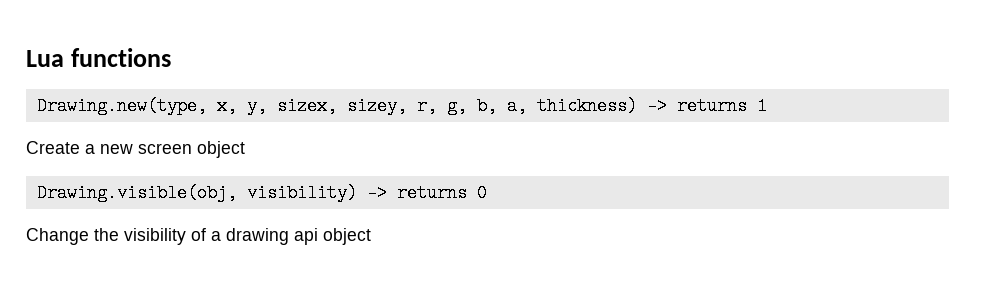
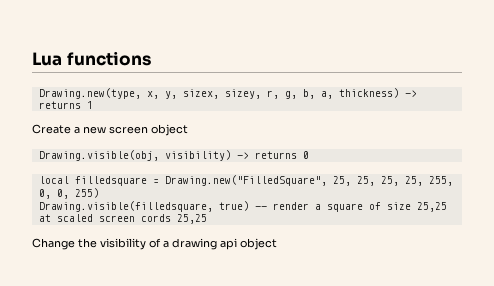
+ local filledsquare = Drawing.new("FilledSquare", 25, 25, 25, 25, 255, 0, 0, 255)
+ Drawing.visible(filledsquare, true) -- render a square of size 25,25 at scaled screen cords 25,25

